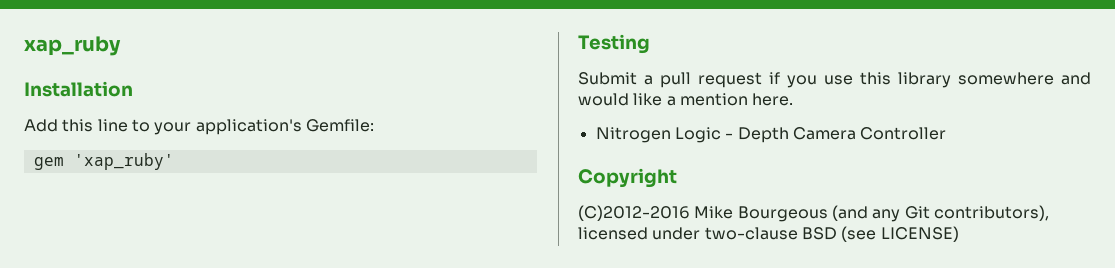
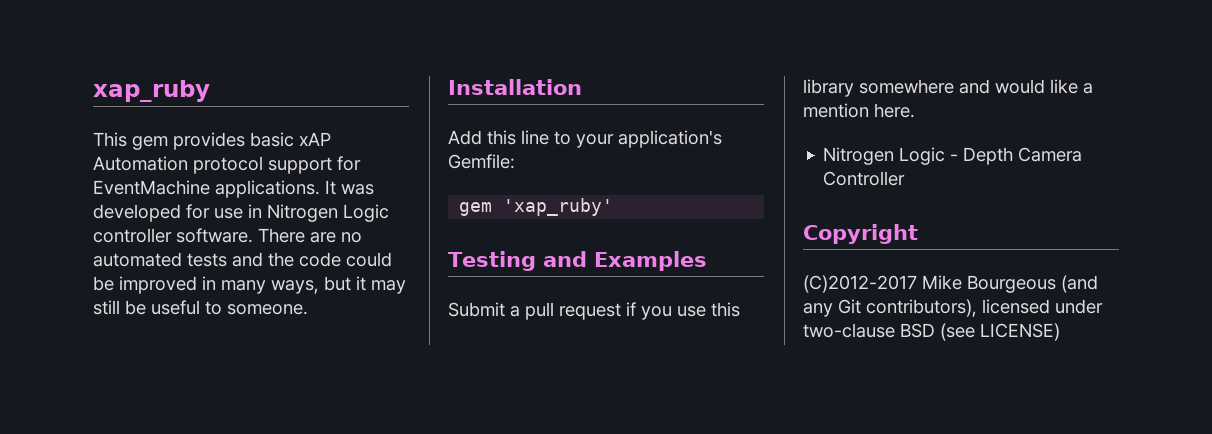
+ This gem provides basic xAP Automation protocol support for EventMachine applications. It was developed for use in Nitrogen Logic controller software. There are no automated tests and the code could be improved in many ways, but it may still be useful to someone.
- Testing
+ Testing and Examples
- (C)2012-2016 Mike Bourgeous (and any Git contributors), licensed under two-clause BSD (see LICENSE)
+ (C)2012-2017 Mike Bourgeous (and any Git contributors), licensed under two-clause BSD (see LICENSE)

